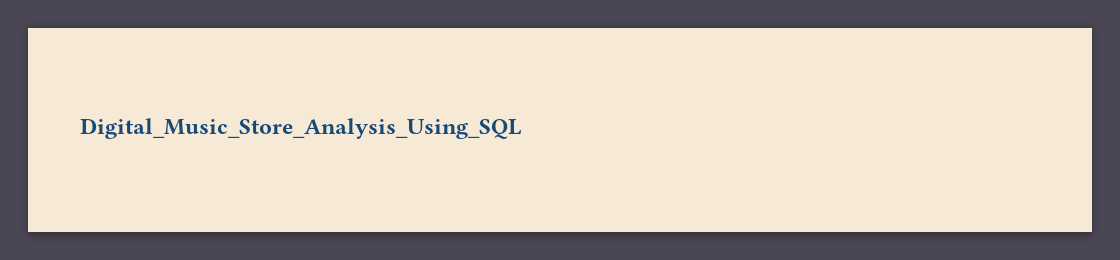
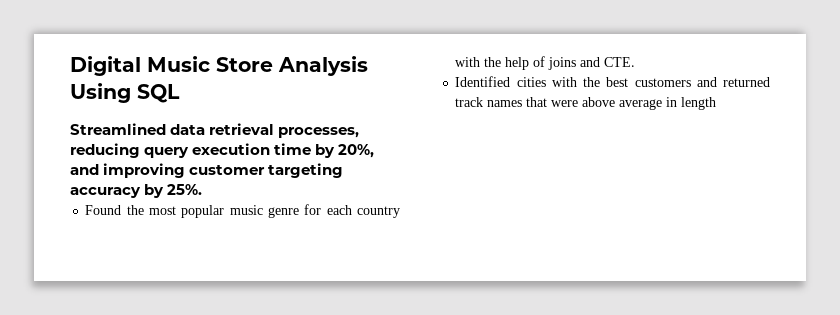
- Digital_Music_Store_Analysis_Using_SQL
+ Digital Music Store Analysis Using SQL
+ Streamlined data retrieval processes, reducing query execution time by 20%, and improving customer targeting accuracy by 25%.
+ Found the most popular music genre for each country with the help of joins and CTE.
+ Identified cities with the best customers and returned track names that were above average in length

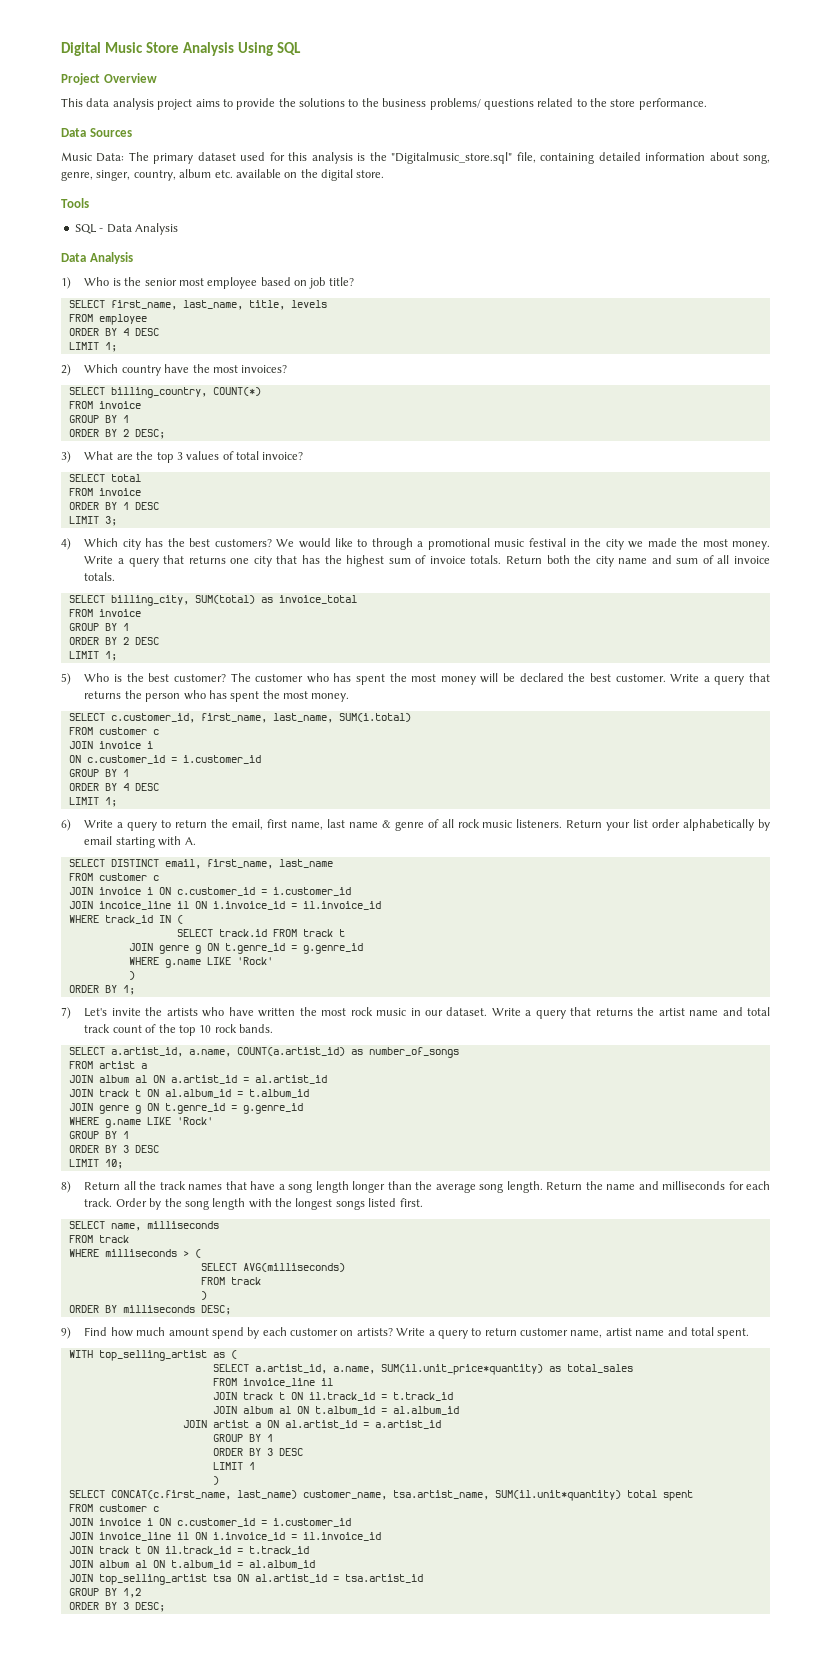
- Streamlined data retrieval processes, reducing query execution time by 20%, and improving customer targeting accuracy by 25%.
- Found the most popular music genre for each country with the help of joins and CTE.
- Identified cities with the best customers and returned track names that were above average in length
+ Project Overview
+ This data analysis project aims to provide the solutions to the business problems/ questions related to the store performance.
+ Data Sources
+ Music Data: The primary dataset used for this analysis is the "Digitalmusic_store.sql" file, containing detailed information about song, genre, singer, country, album etc. available on the digital store.
+ Tools
+ SQL - Data Analysis
+ Data Analysis
+ 1) Who is the senior most employee based on job title?
+ SELECT first_name, last_name, title, levels
+ FROM employee
+ ORDER BY 4 DESC
+ LIMIT 1;
+ 2) Which country have the most invoices?
+ SELECT billing_country, COUNT(*)
+ FROM invoice
+ GROUP BY 1
+ ORDER BY 2 DESC;
+ 3) What are the top 3 values of total invoice?
+ SELECT total
+ FROM invoice
+ ORDER BY 1 DESC
+ LIMIT 3;
+ 4) Which city has the best customers? We would like to through a promotional music festival in the city we made the most money. Write a query that returns one city that has the highest sum of invoice totals. Return both the city name and sum of all invoice totals.
+ SELECT billing_city, SUM(total) as invoice_total
+ FROM invoice
+ GROUP BY 1
+ ORDER BY 2 DESC
+ LIMIT 1;
+ 5) Who is the best customer? The customer who has spent the most money will be declared the best customer. Write a query that returns the person who has spent the most money.
+ SELECT c.customer_id, first_name, last_name, SUM(i.total)
+ FROM customer c
+ JOIN invoice i
+ ON c.customer_id = i.customer_id
+ GROUP BY 1
+ ORDER BY 4 DESC
+ LIMIT 1;
+ 6) Write a query to return the email, first name, last name & genre of all rock music listeners. Return your list order alphabetically by email starting with A.
+ SELECT DISTINCT email, first_name, last_name
+ FROM customer c
+ JOIN invoice i ON c.customer_id = i.customer_id
+ JOIN incoice_line il ON i.invoice_id = il.invoice_id
+ WHERE track_id IN (
+ SELECT track.id FROM track t
+ JOIN genre g ON t.genre_id = g.genre_id
+ WHERE g.name LIKE 'Rock'
+ )
+ ORDER BY 1;
+ 7) Let's invite the artists who have written the most rock music in our dataset. Write a query that returns the artist name and total track count of the top 10 rock bands.
+ SELECT a.artist_id, a.name, COUNT(a.artist_id) as number_of_songs
+ FROM artist a
+ JOIN album al ON a.artist_id = al.artist_id
+ JOIN track t ON al.album_id = t.album_id
+ JOIN genre g ON t.genre_id = g.genre_id
+ WHERE g.name LIKE 'Rock'
+ GROUP BY 1
+ ORDER BY 3 DESC
+ LIMIT 10;
+ 8) Return all the track names that have a song length longer than the average song length. Return the name and milliseconds for each track. Order by the song length with the longest songs listed first.
+ SELECT name, milliseconds
+ FROM track
+ WHERE milliseconds > (
+ SELECT AVG(milliseconds)
+ FROM track
+ )
+ ORDER BY milliseconds DESC;
+ 9) Find how much amount spend by each customer on artists? Write a query to return customer name, artist name and total spent.
+ WITH top_selling_artist as (
+ SELECT a.artist_id, a.name, SUM(il.unit_price*quantity) as total_sales
+ FROM invoice_line il
+ JOIN track t ON il.track_id = t.track_id
+ JOIN album al ON t.album_id = al.album_id
+ JOIN artist a ON al.artist_id = a.artist_id
+ GROUP BY 1
+ ORDER BY 3 DESC
+ LIMIT 1
+ )
+ SELECT CONCAT(c.first_name, last_name) customer_name, tsa.artist_name, SUM(il.unit*quantity) total spent
+ FROM customer c
+ JOIN invoice i ON c.customer_id = i.customer_id
+ JOIN invoice_line il ON i.invoice_id = il.invoice_id
+ JOIN track t ON il.track_id = t.track_id
+ JOIN album al ON t.album_id = al.album_id
+ JOIN top_selling_artist tsa ON al.artist_id = tsa.artist_id
+ GROUP BY 1,2
+ ORDER BY 3 DESC;

